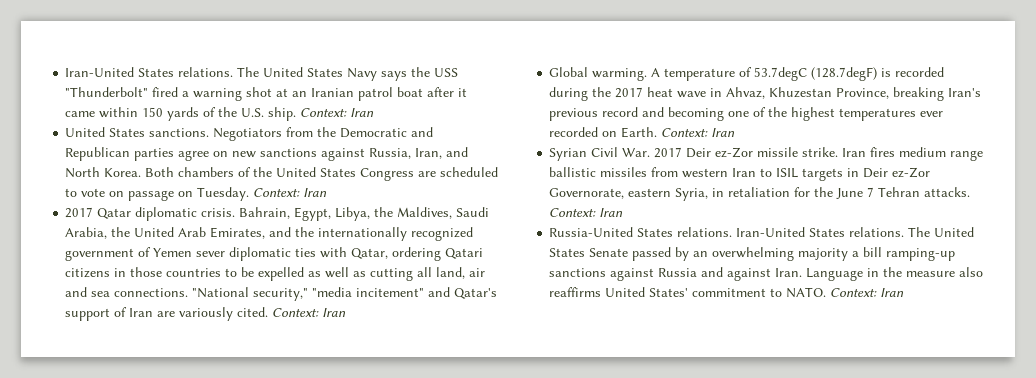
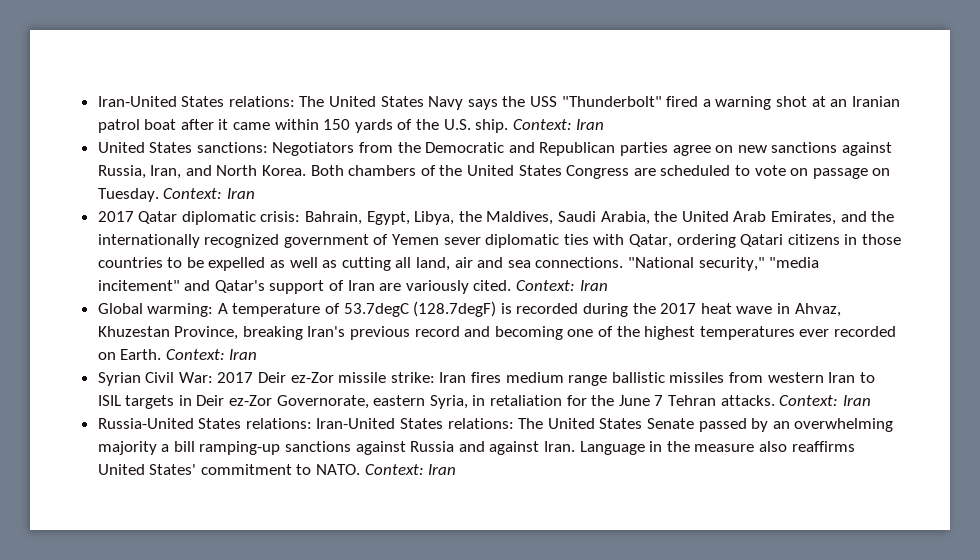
- Iran-United States relations. The United States Navy says the USS "Thunderbolt" fired a warning shot at an Iranian patrol boat after it came within 150 yards of the U.S. ship.
+ Iran-United States relations: The United States Navy says the USS "Thunderbolt" fired a warning shot at an Iranian patrol boat after it came within 150 yards of the U.S. ship.
- United States sanctions. Negotiators from the Democratic and Republican parties agree on new sanctions against Russia, Iran, and North Korea.
+ United States sanctions: Negotiators from the Democratic and Republican parties agree on new sanctions against Russia, Iran, and North Korea.
- 2017 Qatar diplomatic crisis. Bahrain, Egypt, Libya, the Maldives, Saudi Arabia, the United Arab Emirates, and the internationally recognized government of Yemen sever diplomatic ties with Qatar, ordering Qatari citizens in those countries to be expelled as well as cutting all land, air and sea connections.
+ 2017 Qatar diplomatic crisis: Bahrain, Egypt, Libya, the Maldives, Saudi Arabia, the United Arab Emirates, and the internationally recognized government of Yemen sever diplomatic ties with Qatar, ordering Qatari citizens in those countries to be expelled as well as cutting all land, air and sea connections.
- Global warming. A temperature of 53.7degC (128.7degF) is recorded during the 2017 heat wave in Ahvaz, Khuzestan Province, breaking Iran's previous record and becoming one of the highest temperatures ever recorded on Earth.
+ Global warming: A temperature of 53.7degC (128.7degF) is recorded during the 2017 heat wave in Ahvaz, Khuzestan Province, breaking Iran's previous record and becoming one of the highest temperatures ever recorded on Earth.
- Syrian Civil War. 2017 Deir ez-Zor missile strike. Iran fires medium range ballistic missiles from western Iran to ISIL targets in Deir ez-Zor Governorate, eastern Syria, in retaliation for the June 7 Tehran attacks.
+ Syrian Civil War: 2017 Deir ez-Zor missile strike: Iran fires medium range ballistic missiles from western Iran to ISIL targets in Deir ez-Zor Governorate, eastern Syria, in retaliation for the June 7 Tehran attacks.
- Russia-United States relations. Iran-United States relations. The United States Senate passed by an overwhelming majority a bill ramping-up sanctions against Russia and against Iran.
+ Russia-United States relations: Iran-United States relations: The United States Senate passed by an overwhelming majority a bill ramping-up sanctions against Russia and against Iran.

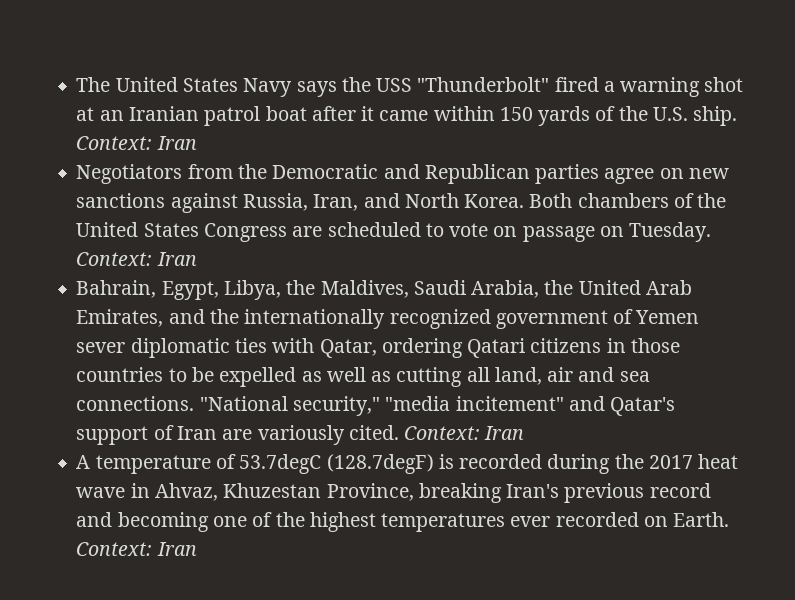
- Iran-United States relations: The United States Navy says the USS "Thunderbolt" fired a warning shot at an Iranian patrol boat after it came within 150 yards of the U.S. ship.
+ The United States Navy says the USS "Thunderbolt" fired a warning shot at an Iranian patrol boat after it came within 150 yards of the U.S. ship.
- United States sanctions: Negotiators from the Democratic and Republican parties agree on new sanctions against Russia, Iran, and North Korea.
+ Negotiators from the Democratic and Republican parties agree on new sanctions against Russia, Iran, and North Korea.
- 2017 Qatar diplomatic crisis: Bahrain, Egypt, Libya, the Maldives, Saudi Arabia, the United Arab Emirates, and the internationally recognized government of Yemen sever diplomatic ties with Qatar, ordering Qatari citizens in those countries to be expelled as well as cutting all land, air and sea connections.
+ Bahrain, Egypt, Libya, the Maldives, Saudi Arabia, the United Arab Emirates, and the internationally recognized government of Yemen sever diplomatic ties with Qatar, ordering Qatari citizens in those countries to be expelled as well as cutting all land, air and sea connections.
- Global warming: A temperature of 53.7degC (128.7degF) is recorded during the 2017 heat wave in Ahvaz, Khuzestan Province, breaking Iran's previous record and becoming one of the highest temperatures ever recorded on Earth.
+ A temperature of 53.7degC (128.7degF) is recorded during the 2017 heat wave in Ahvaz, Khuzestan Province, breaking Iran's previous record and becoming one of the highest temperatures ever recorded on Earth.
- Syrian Civil War: 2017 Deir ez-Zor missile strike: Iran fires medium range ballistic missiles from western Iran to ISIL targets in Deir ez-Zor Governorate, eastern Syria, in retaliation for the June 7 Tehran attacks. Context: Iran
- Russia-United States relations: Iran-United States relations: The United States Senate passed by an overwhelming majority a bill ramping-up sanctions against Russia and against Iran. Language in the measure also reaffirms United States' commitment to NATO. Context: Iran

